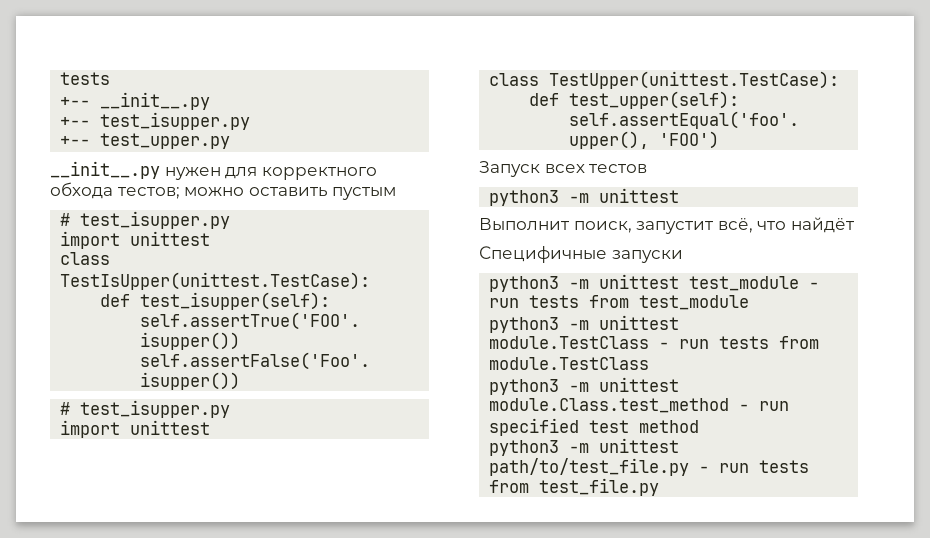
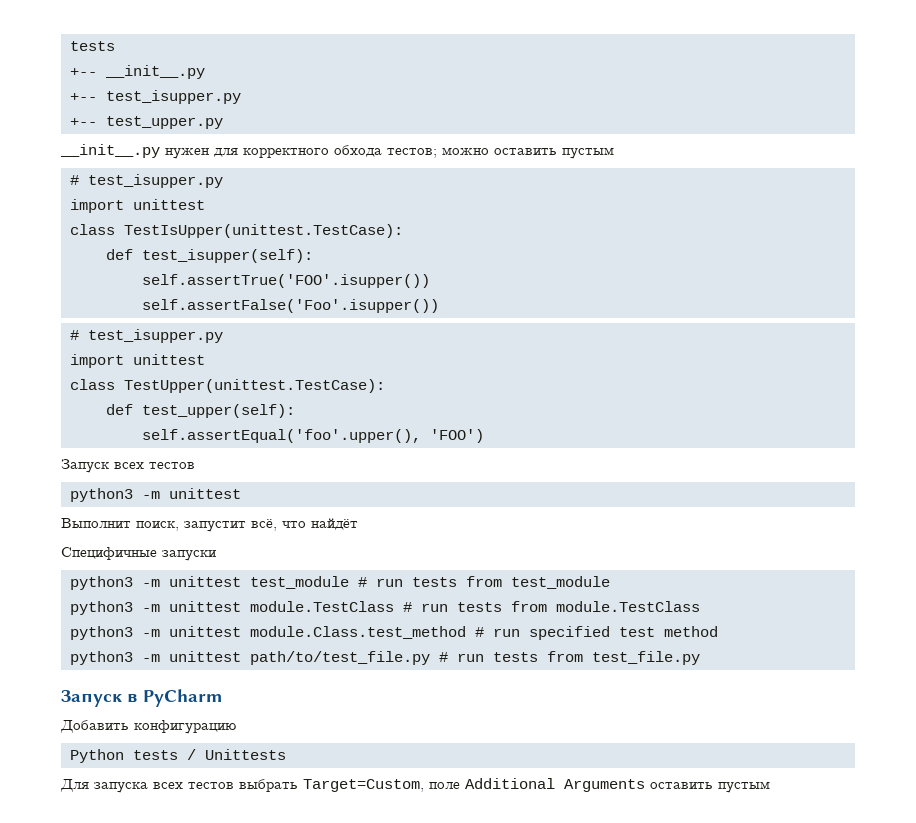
- python3 -m unittest test_module - run tests from test_module
+ python3 -m unittest test_module # run tests from test_module
- python3 -m unittest module.TestClass - run tests from module.TestClass
+ python3 -m unittest module.TestClass # run tests from module.TestClass
- python3 -m unittest module.Class.test_method - run specified test method
+ python3 -m unittest module.Class.test_method # run specified test method
- python3 -m unittest path/to/test_file.py - run tests from test_file.py
+ python3 -m unittest path/to/test_file.py # run tests from test_file.py
+ Запуск в PyCharm
+ Добавить конфигурацию
+ Python tests / Unittests
+ Для запуска всех тестов выбрать Target=Custom, поле Additional Arguments оставить пустым

